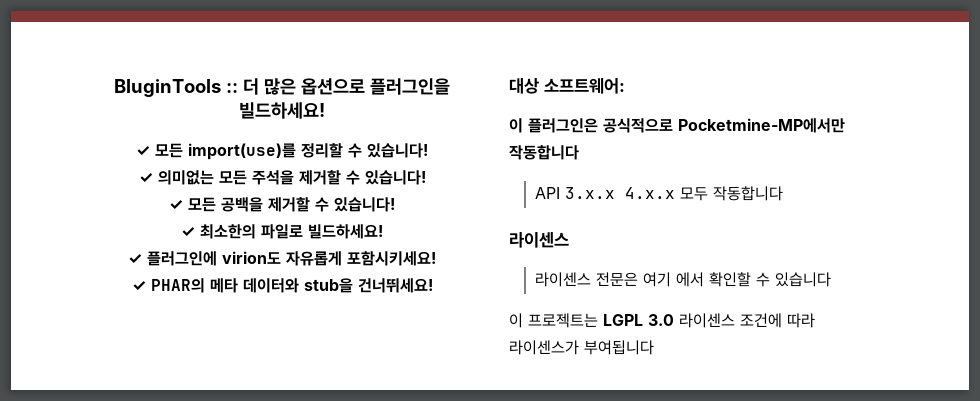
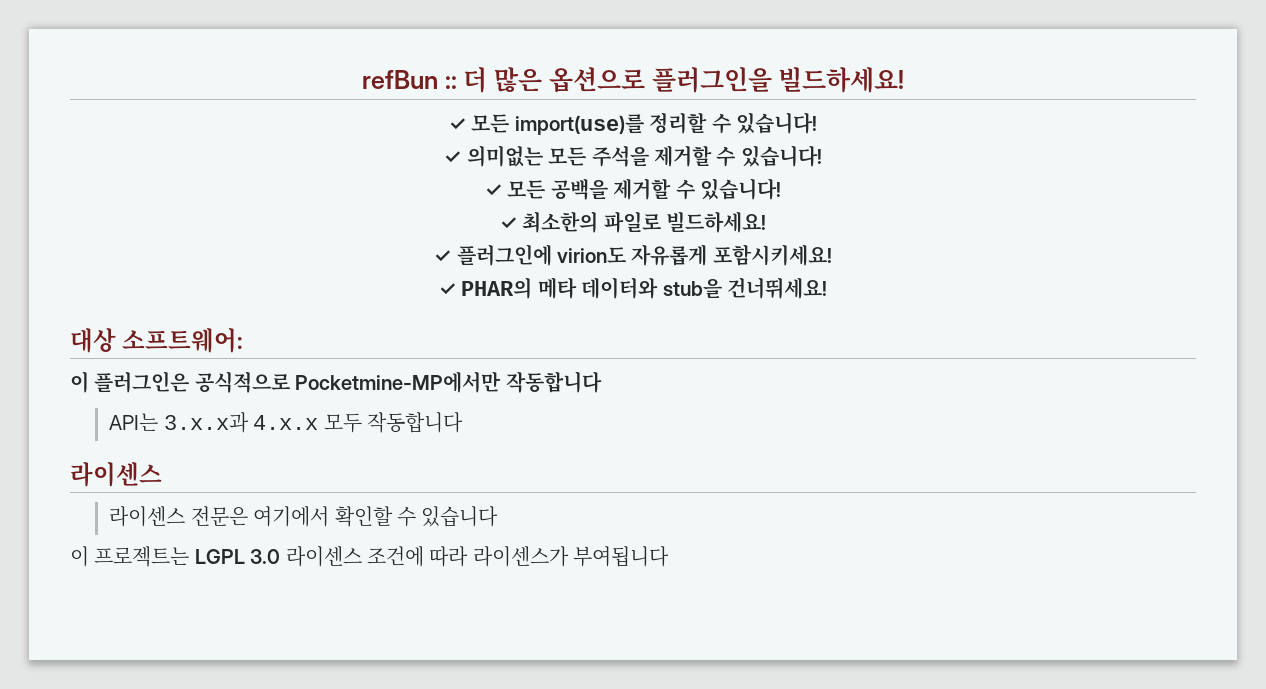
- BluginTools :: 더 많은 옵션으로 플러그인을 빌드하세요!
+ refBun :: 더 많은 옵션으로 플러그인을 빌드하세요!
- API 3.x.x 4.x.x 모두 작동합니다
+ API는 3.x.x과 4.x.x 모두 작동합니다
- 라이센스 전문은 여기 에서 확인할 수 있습니다
+ 라이센스 전문은 여기에서 확인할 수 있습니다

